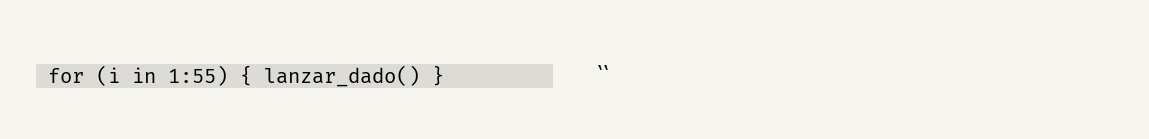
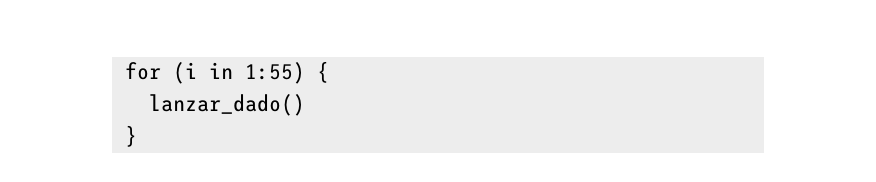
- for (i in 1:55) { lanzar_dado() }
+ for (i in 1:55) {
+ lanzar_dado()
+ }
- ``

